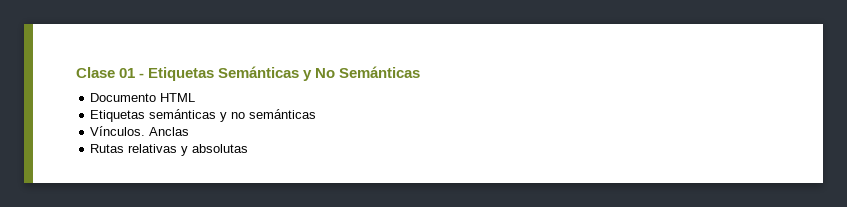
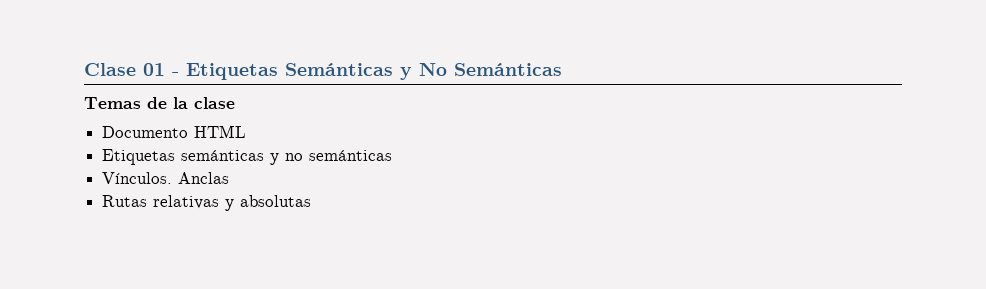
+ Temas de la clase

